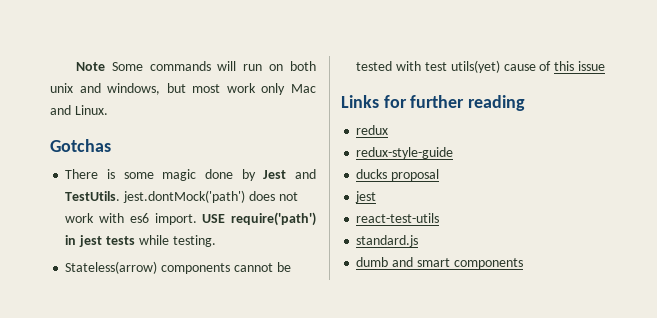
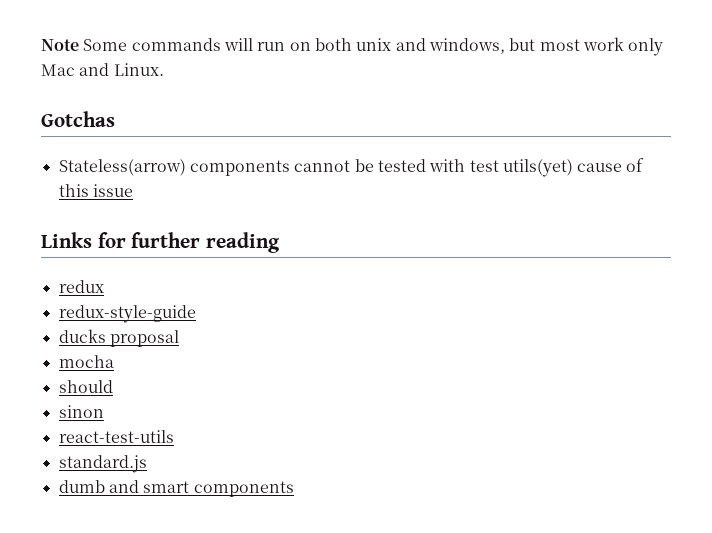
- There is some magic done by Jest and TestUtils. jest.dontMock('path') does not work with es6 import. USE require('path') in jest tests while testing.
  ducks proposal
- jest
+ mocha
+ should
+ sinon

